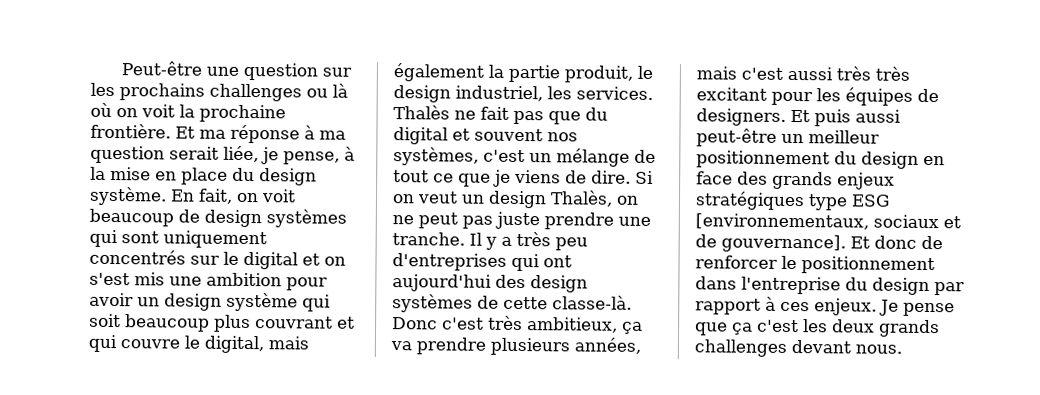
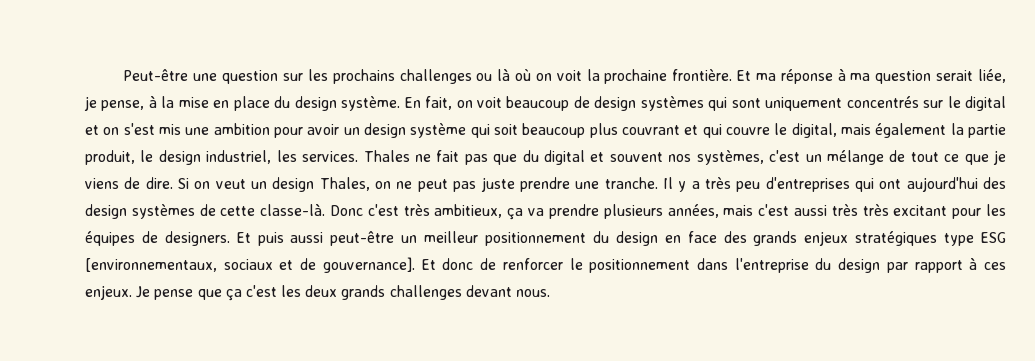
- Thalès ne fait pas que du digital et souvent nos systèmes, c'est un mélange de tout ce que je viens de dire.
+ Thales ne fait pas que du digital et souvent nos systèmes, c'est un mélange de tout ce que je viens de dire.
- Si on veut un design Thalès, on ne peut pas juste prendre une tranche.
+ Si on veut un design Thales, on ne peut pas juste prendre une tranche.

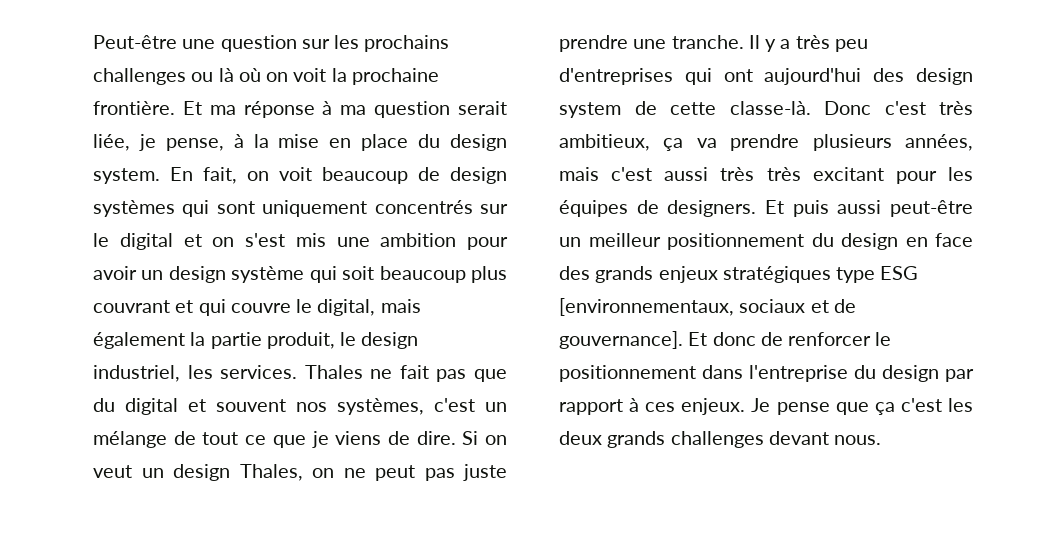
- Et ma réponse à ma question serait liée, je pense, à la mise en place du design système.
+ Et ma réponse à ma question serait liée, je pense, à la mise en place du design system.
- Il y a très peu d'entreprises qui ont aujourd'hui des design systèmes de cette classe-là.
+ Il y a très peu d'entreprises qui ont aujourd'hui des design system de cette classe-là.

